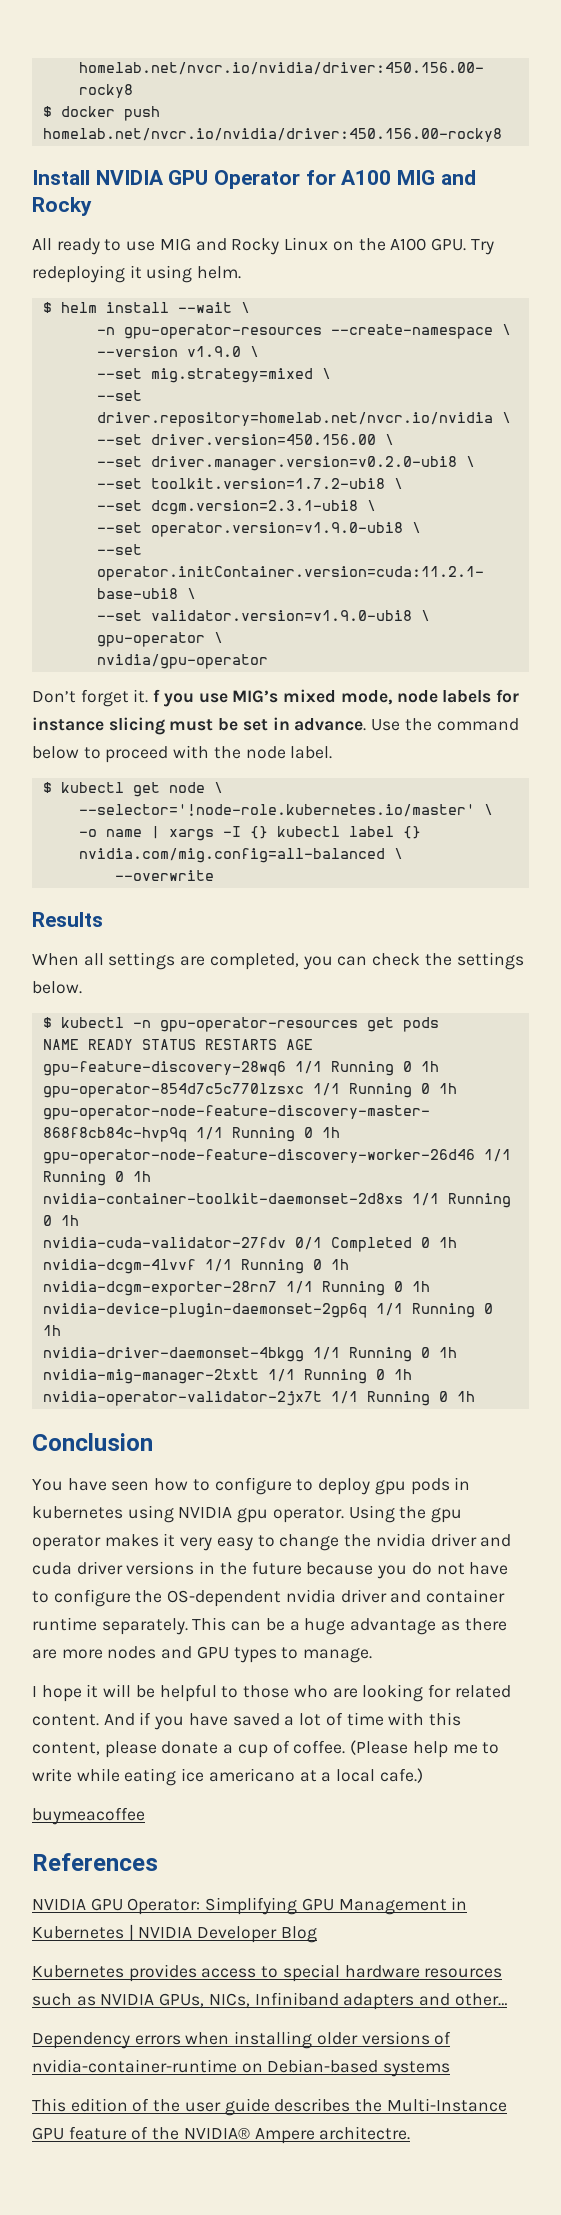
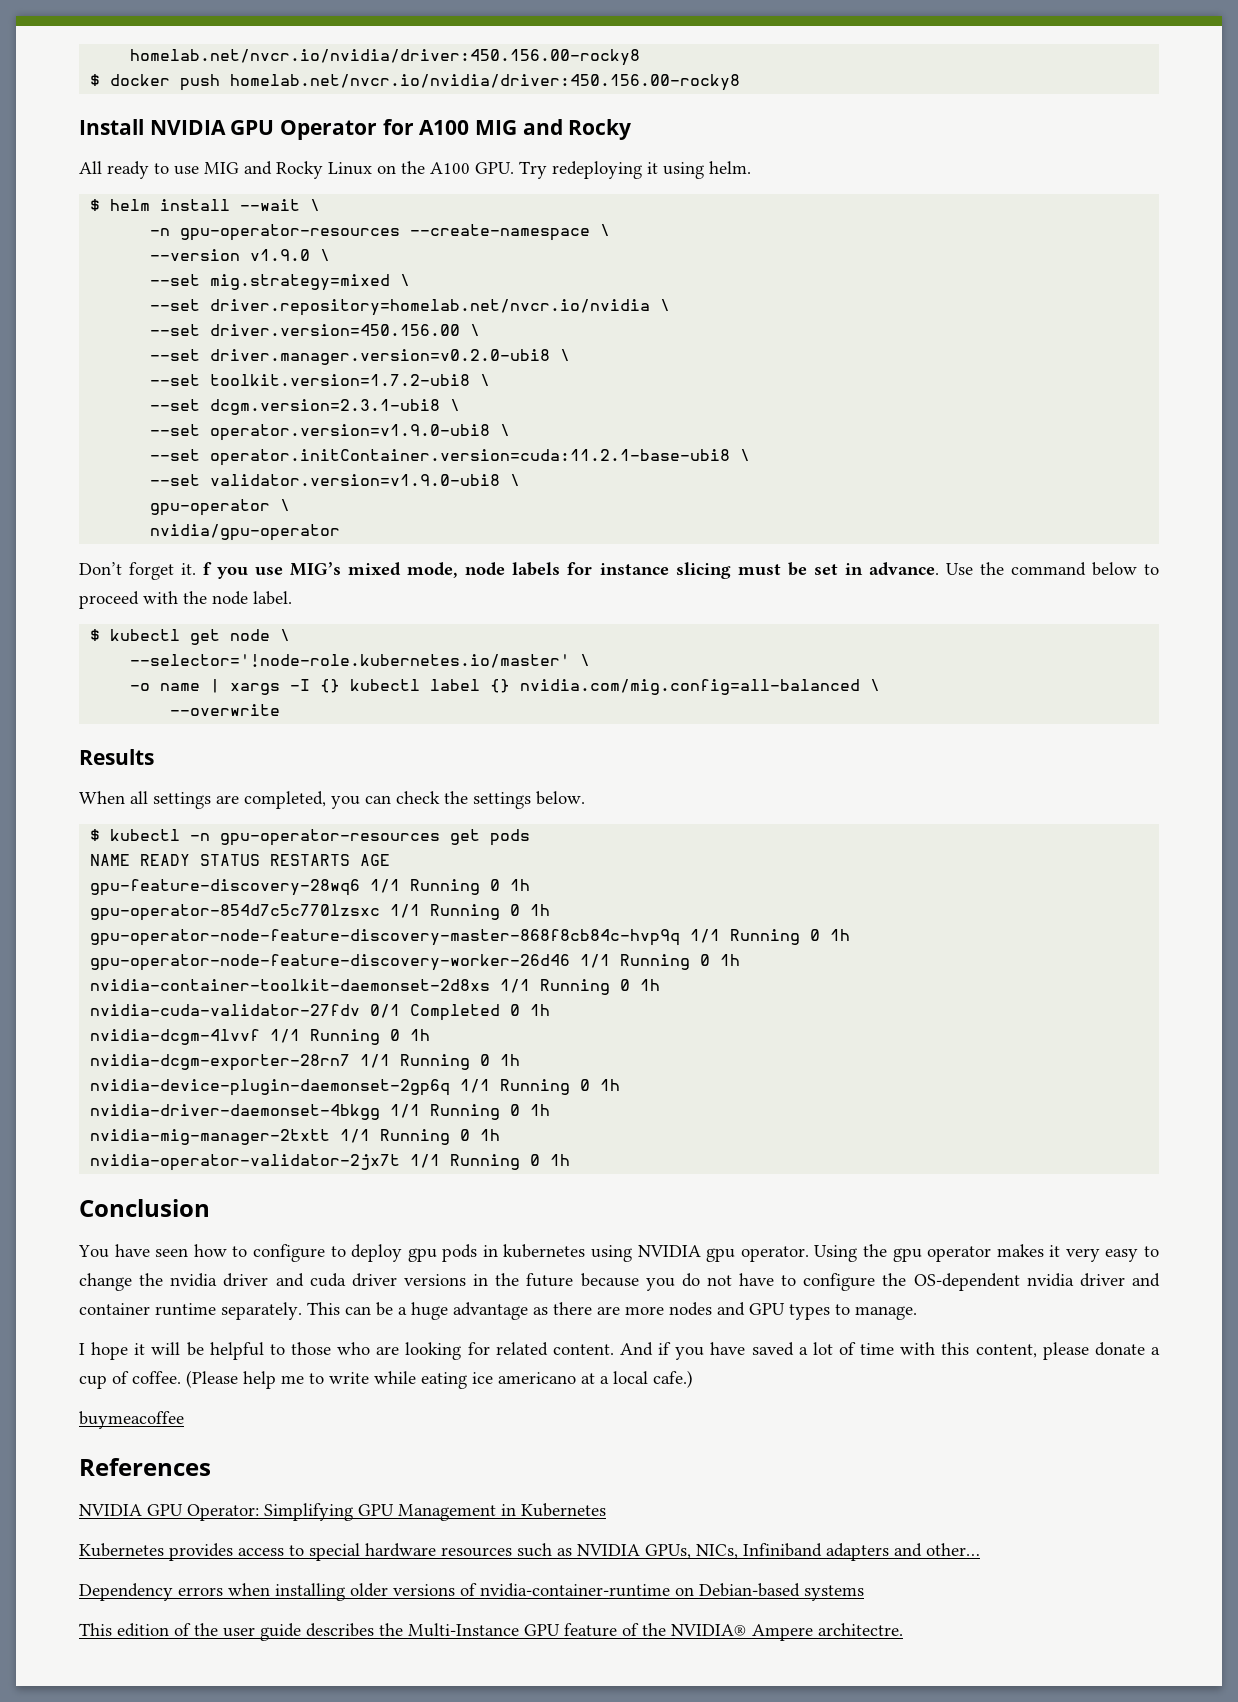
- NVIDIA GPU Operator: Simplifying GPU Management in Kubernetes | NVIDIA Developer Blog
+ NVIDIA GPU Operator: Simplifying GPU Management in Kubernetes

